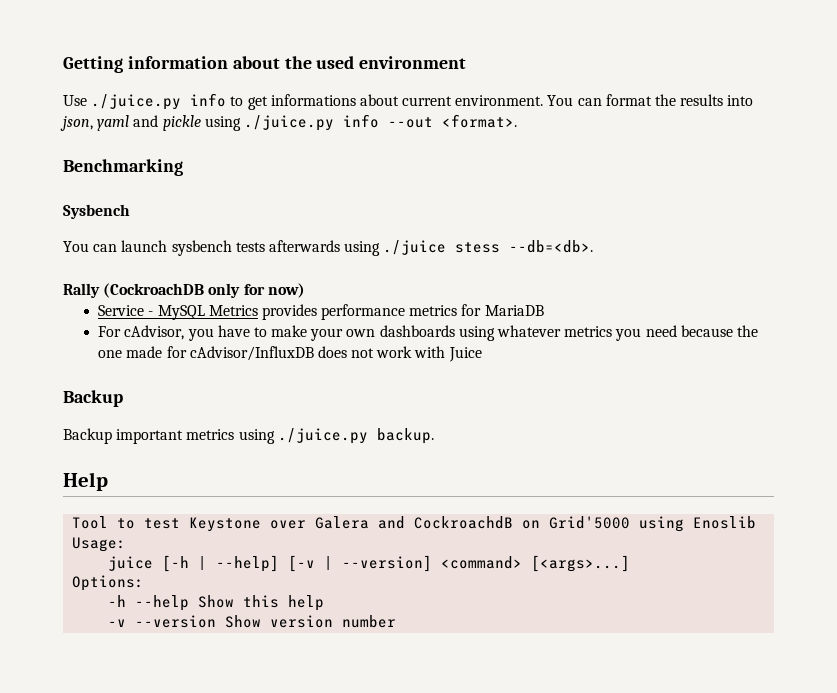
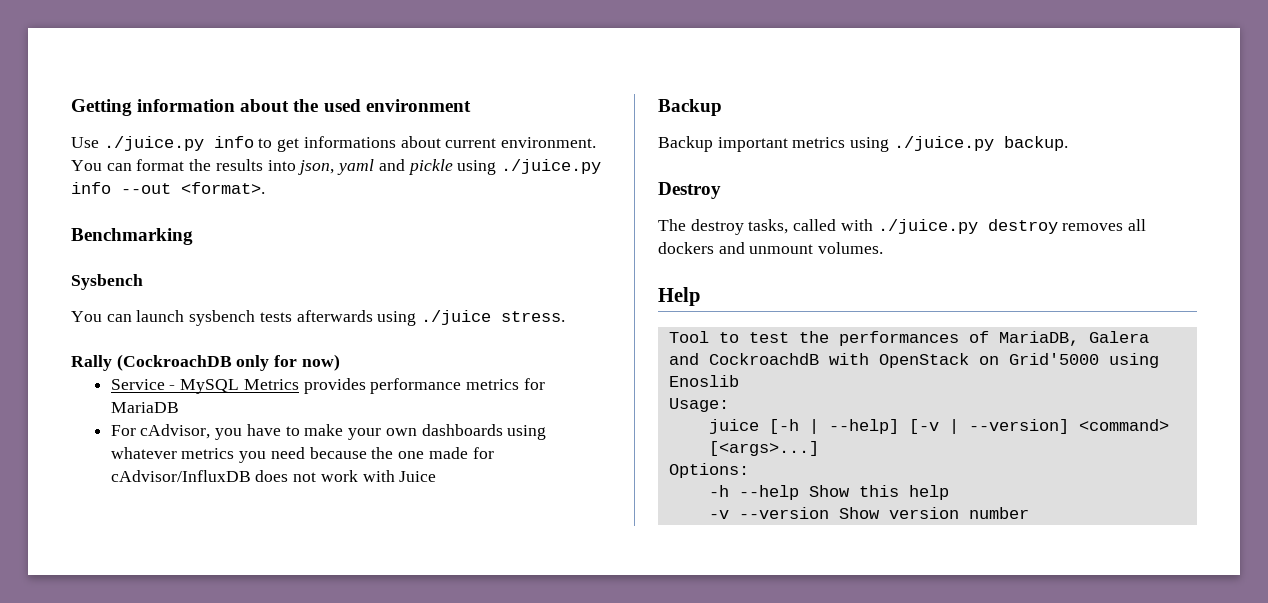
- You can launch sysbench tests afterwards using ./juice stess --db=<db>.
+ You can launch sysbench tests afterwards using ./juice stress.
+ Destroy
+ The destroy tasks, called with ./juice.py destroy removes all dockers and unmount volumes.
- Tool to test Keystone over Galera and CockroachdB on Grid'5000 using Enoslib
+ Tool to test the performances of MariaDB, Galera and CockroachdB with OpenStack on Grid'5000 using Enoslib

